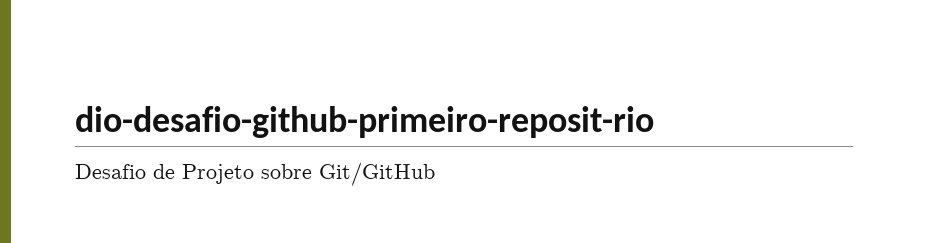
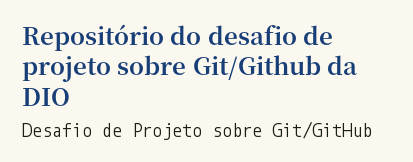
- dio-desafio-github-primeiro-reposit-rio
+ Repositório do desafio de projeto sobre Git/Github da DIO

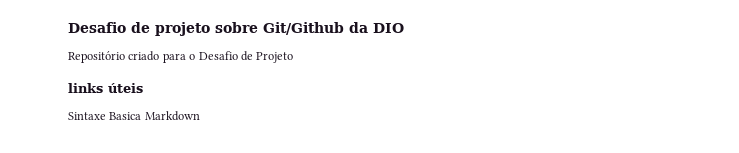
- Repositório do desafio de projeto sobre Git/Github da DIO
+ Desafio de projeto sobre Git/Github da DIO
- Desafio de Projeto sobre Git/GitHub
+ Repositório criado para o Desafio de Projeto
+ links úteis
+ Sintaxe Basica Markdown

